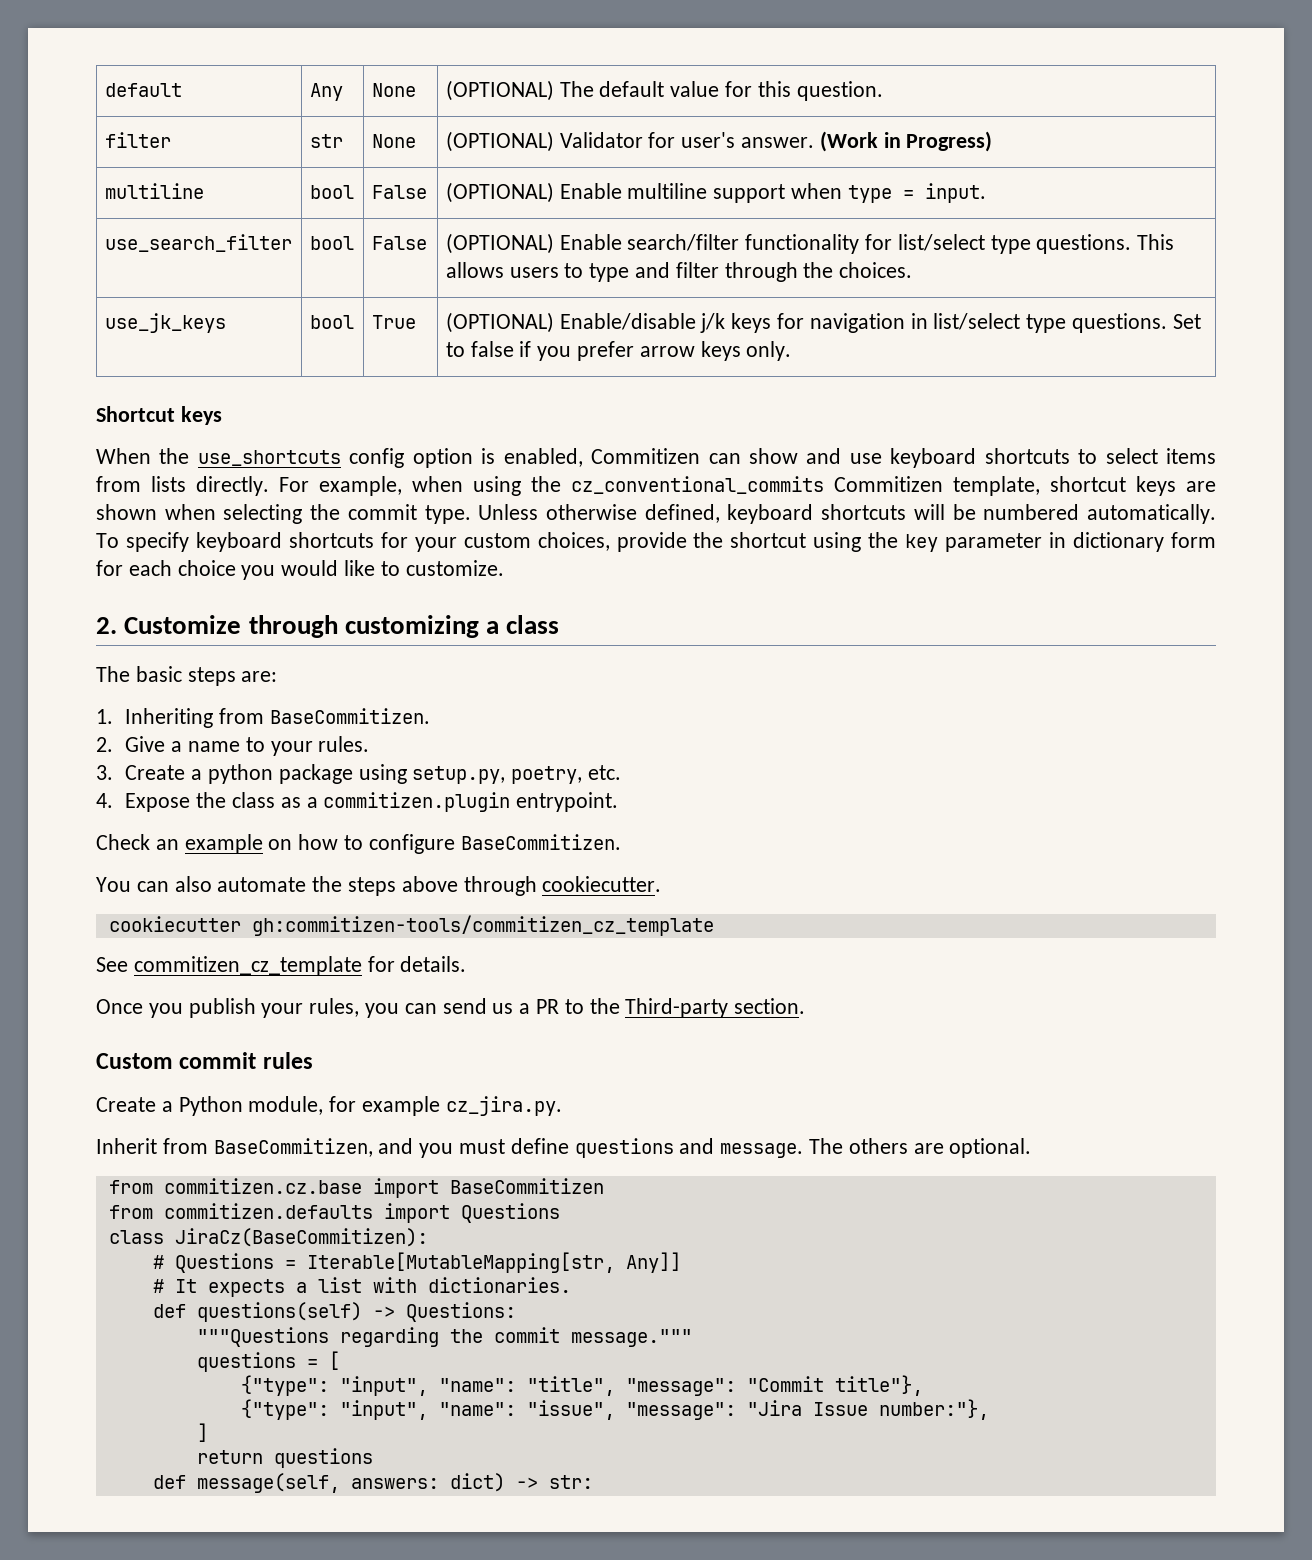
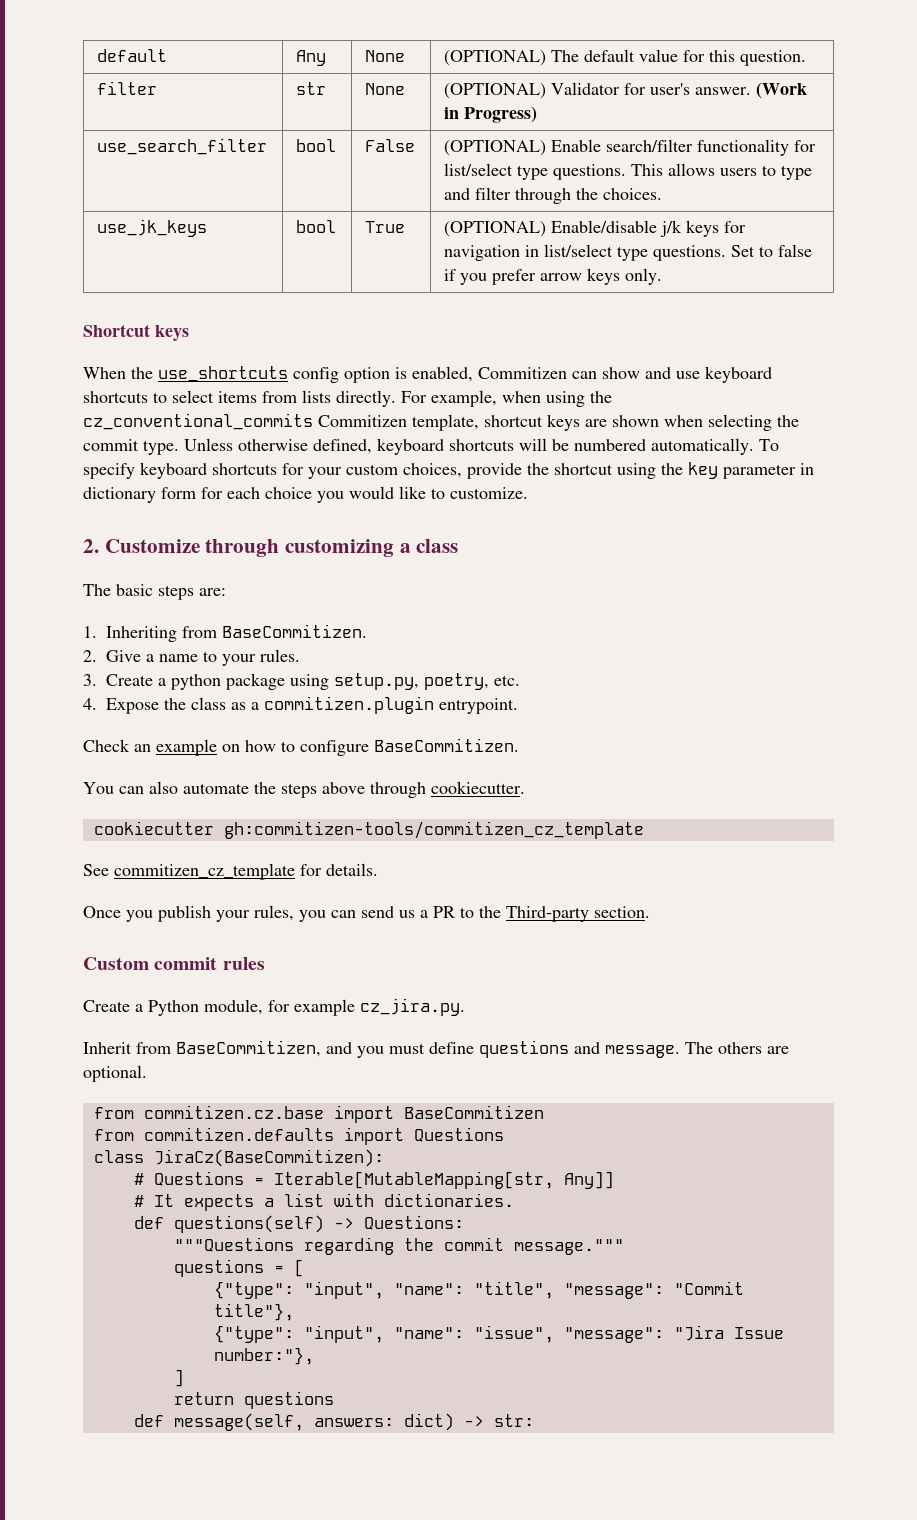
- multiline | bool | False | (OPTIONAL) Enable multiline support when type = input.

